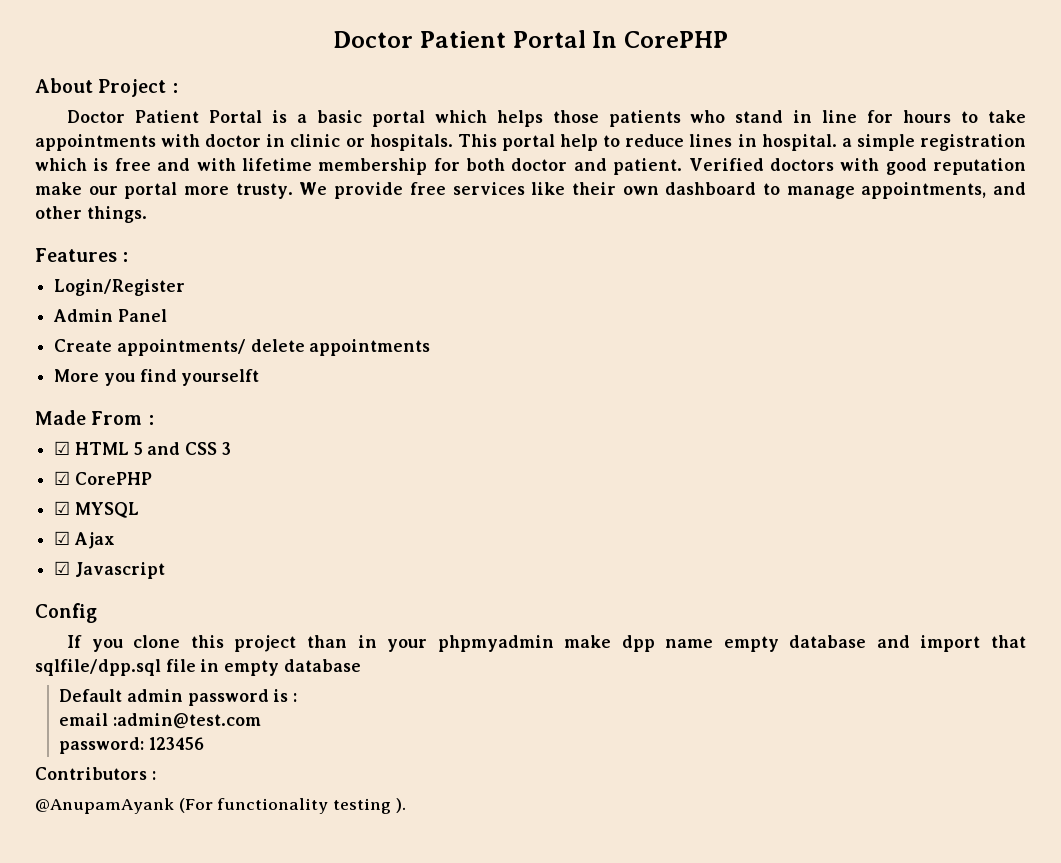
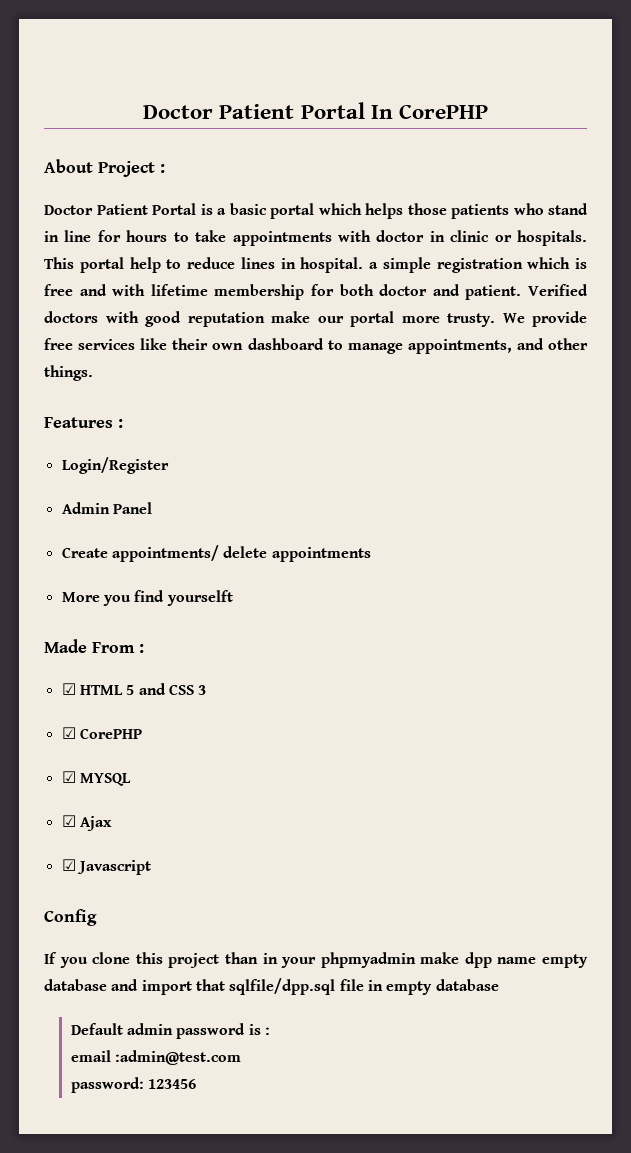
- Contributors :
- @AnupamAyank (For functionality testing ).

